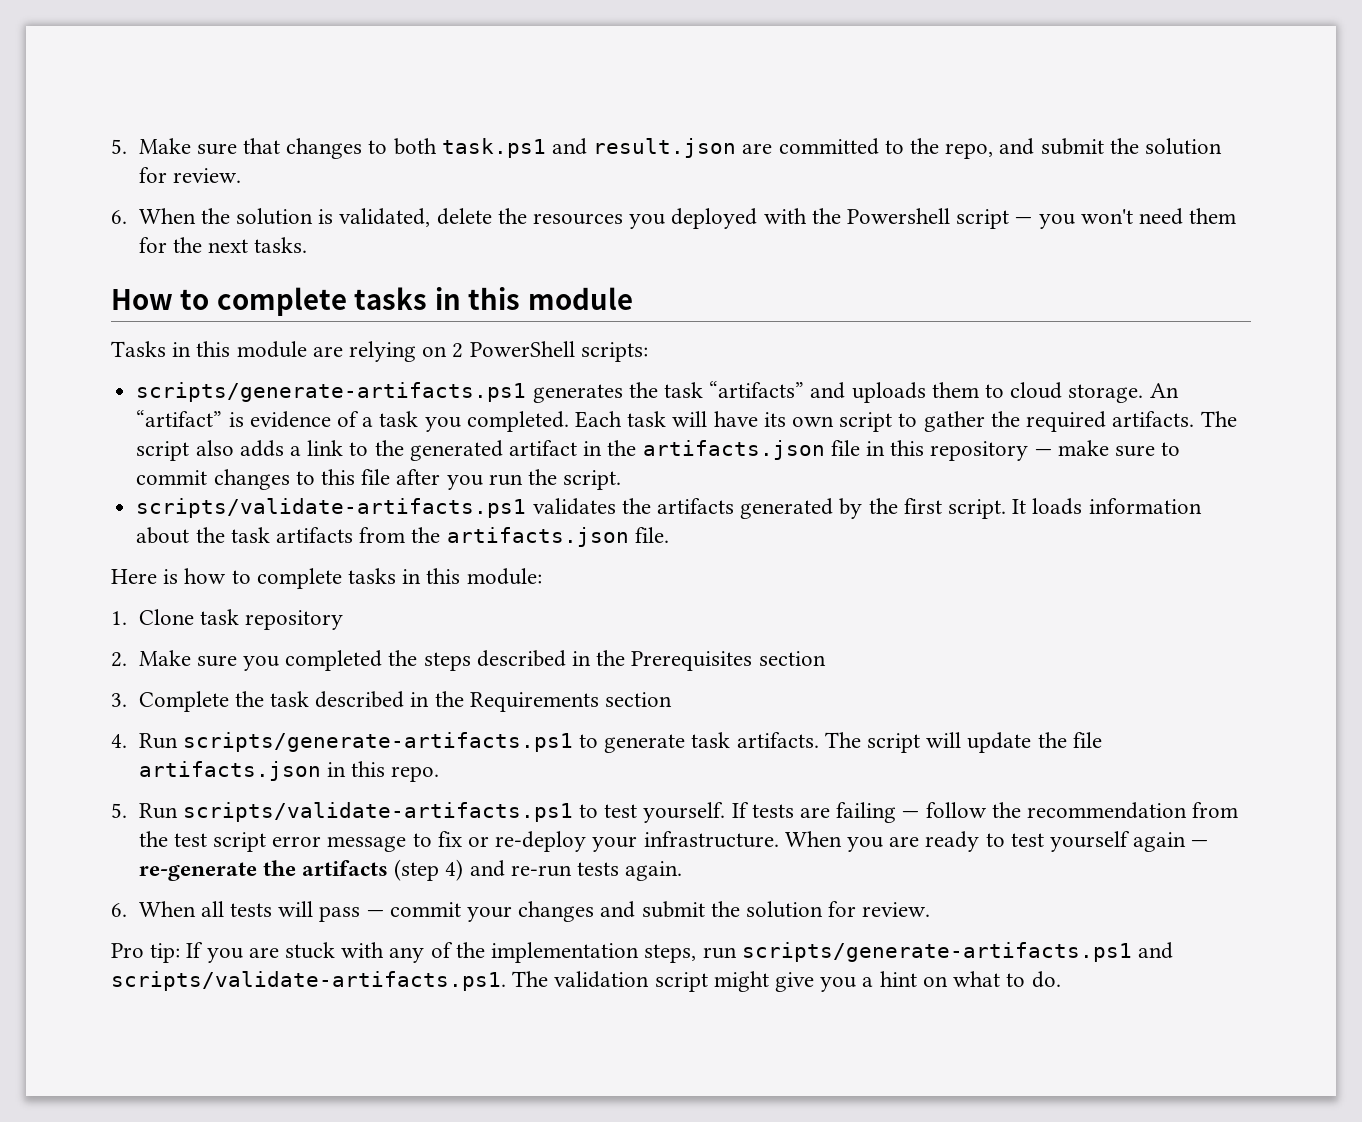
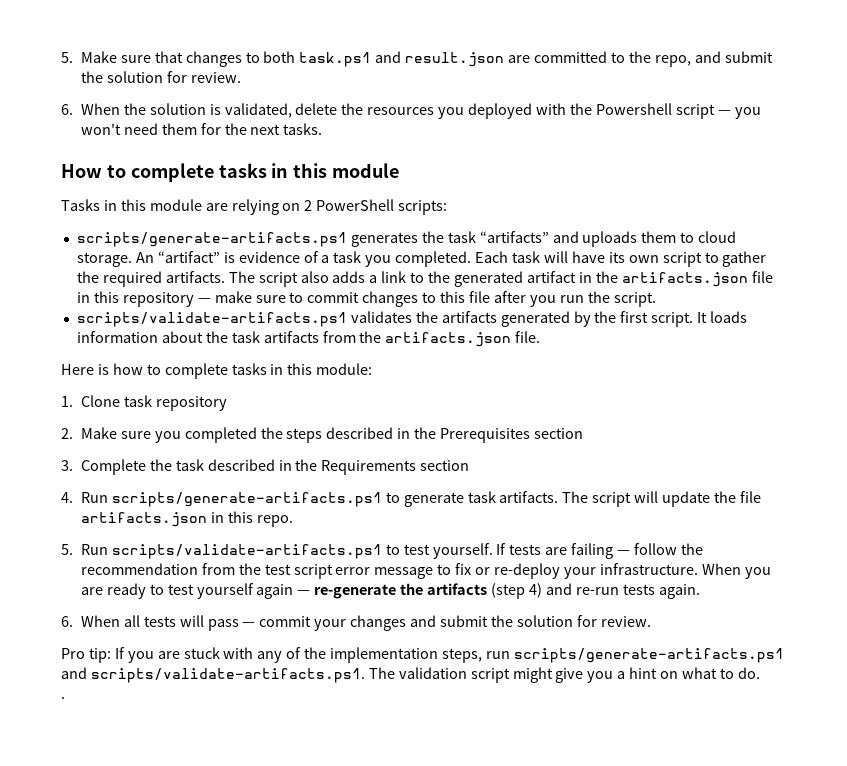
+ .

